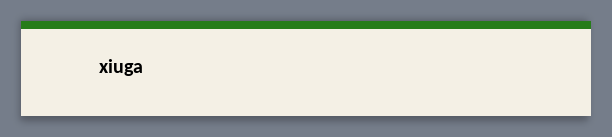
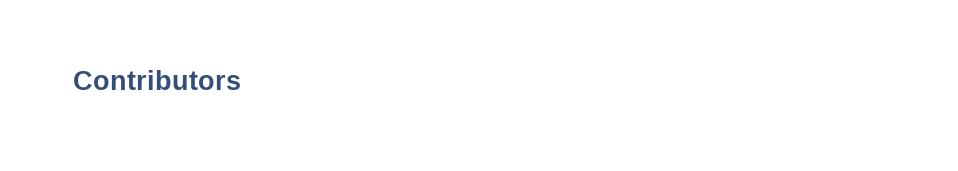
- xiuga
+ Contributors

